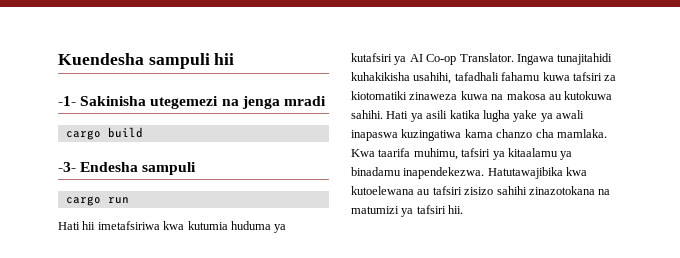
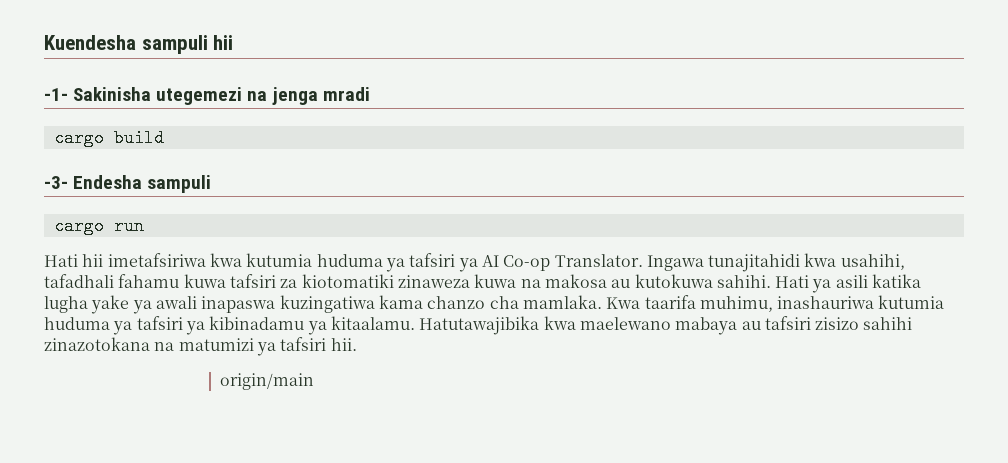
- Hati hii imetafsiriwa kwa kutumia huduma ya kutafsiri ya AI Co-op Translator.
+ Hati hii imetafsiriwa kwa kutumia huduma ya tafsiri ya AI Co-op Translator.
- Ingawa tunajitahidi kuhakikisha usahihi, tafadhali fahamu kuwa tafsiri za kiotomatiki zinaweza kuwa na makosa au kutokuwa sahihi.
+ Ingawa tunajitahidi kwa usahihi, tafadhali fahamu kuwa tafsiri za kiotomatiki zinaweza kuwa na makosa au kutokuwa sahihi.
- Kwa taarifa muhimu, tafsiri ya kitaalamu ya binadamu inapendekezwa. Hatutawajibika kwa kutoelewana au tafsiri zisizo sahihi zinazotokana na matumizi ya tafsiri hii.
+ Kwa taarifa muhimu, inashauriwa kutumia huduma ya tafsiri ya kibinadamu ya kitaalamu. Hatutawajibika kwa maelewano mabaya au tafsiri zisizo sahihi zinazotokana na matumizi ya tafsiri hii.
+ origin/main

